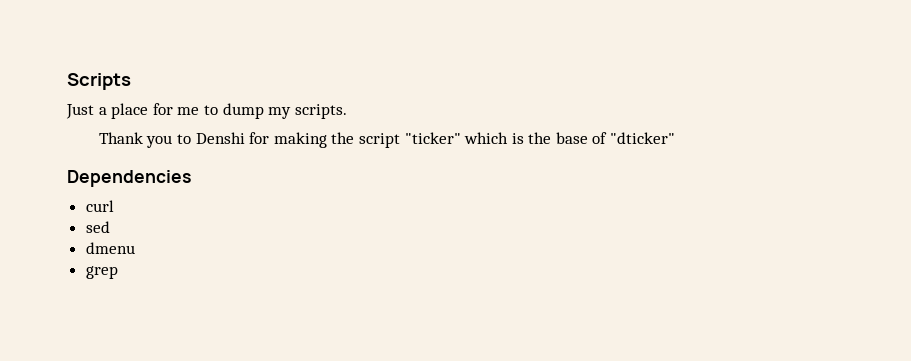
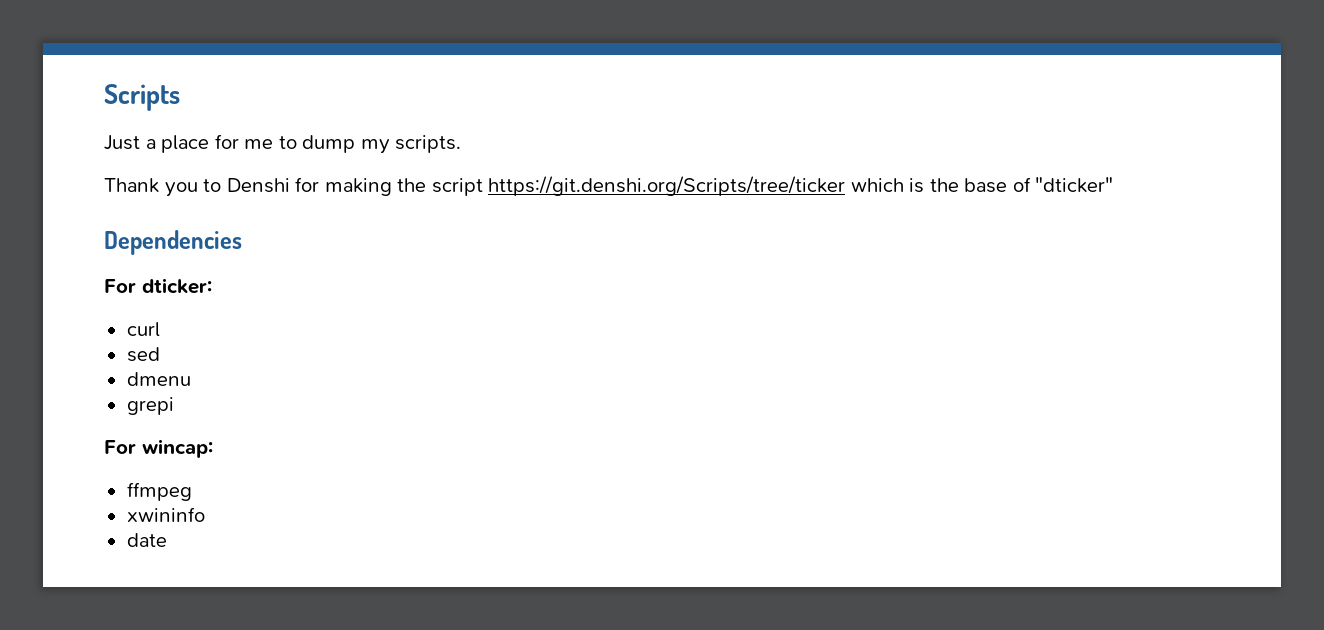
- Thank you to Denshi for making the script "ticker" which is the base of "dticker"
+ Thank you to Denshi for making the script https://git.denshi.org/Scripts/tree/ticker which is the base of "dticker"
+ For dticker:
- grep
+ grepi
+ For wincap:
+ ffmpeg
+ xwininfo
+ date

